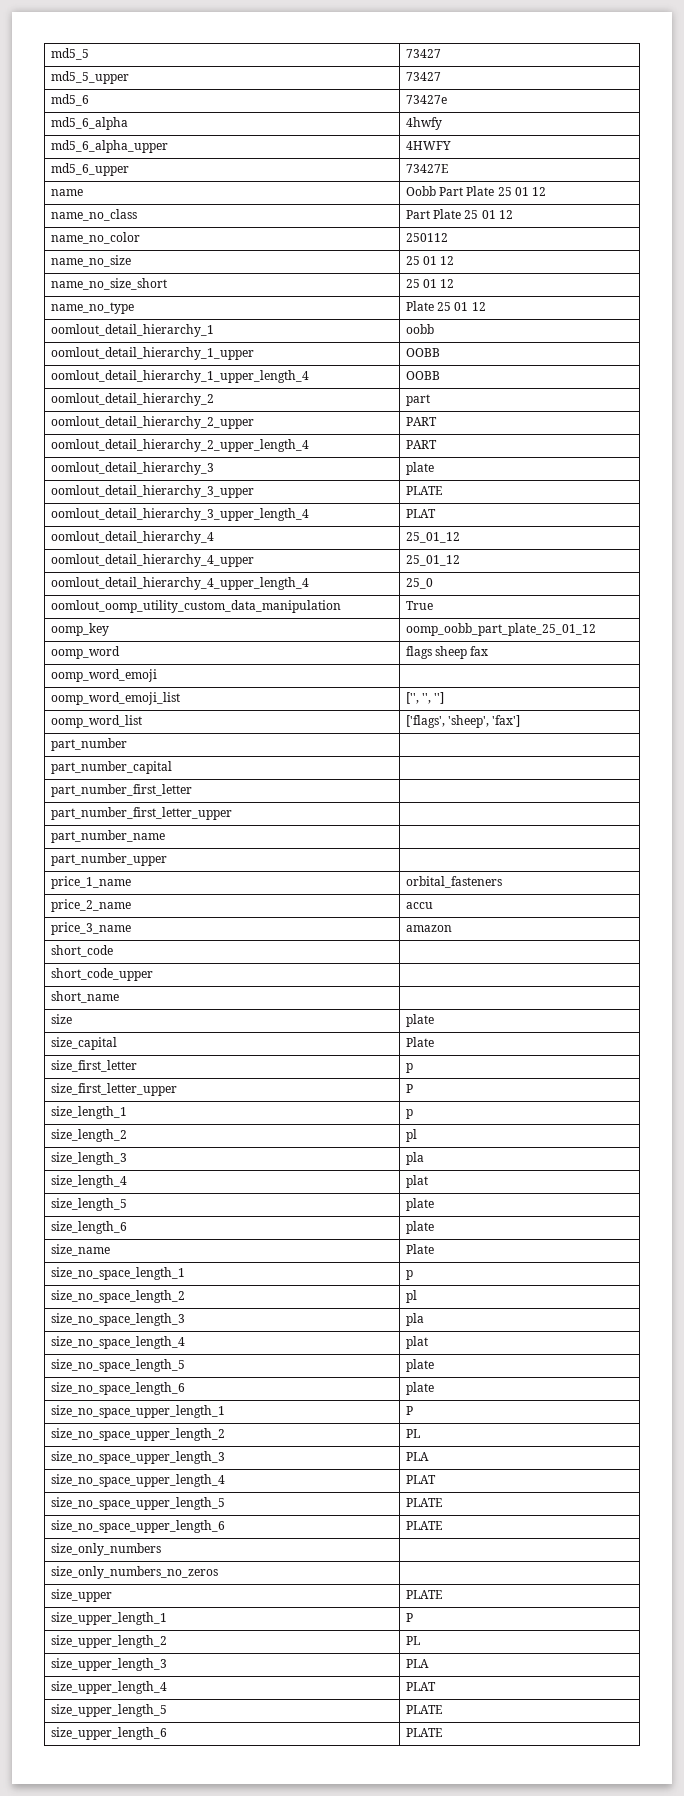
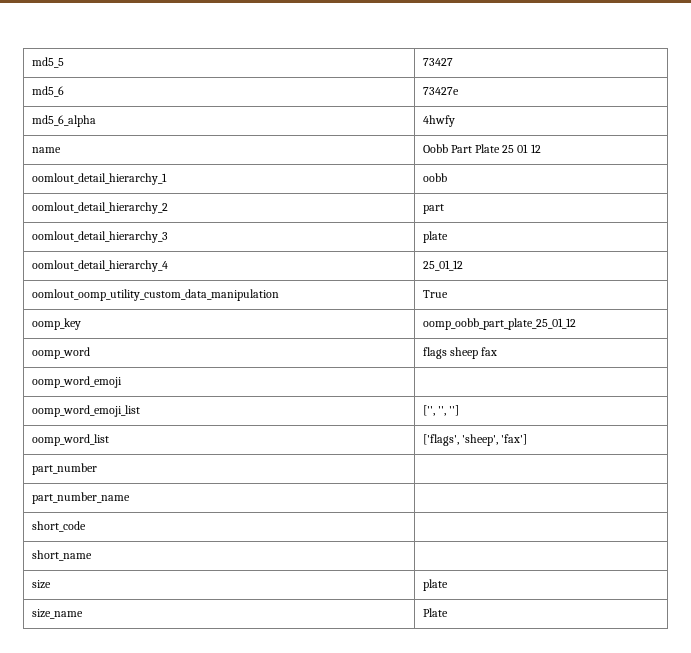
- md5_5_upper | 73427
- md5_6_alpha_upper | 4HWFY
- md5_6_upper | 73427E
- name_no_class | Part Plate 25 01 12
- name_no_color | 250112
- name_no_size | 25 01 12
- name_no_size_short | 25 01 12
- name_no_type | Plate 25 01 12
  oomlout_detail_hierarchy_1 | oobb
- oomlout_detail_hierarchy_1_upper | OOBB
- oomlout_detail_hierarchy_1_upper_length_4 | OOBB
  oomlout_detail_hierarchy_2 | part
- oomlout_detail_hierarchy_2_upper | PART
- oomlout_detail_hierarchy_2_upper_length_4 | PART
  oomlout_detail_hierarchy_3 | plate
- oomlout_detail_hierarchy_3_upper | PLATE
- oomlout_detail_hierarchy_3_upper_length_4 | PLAT
  oomlout_detail_hierarchy_4 | 25_01_12
- oomlout_detail_hierarchy_4_upper | 25_01_12
- oomlout_detail_hierarchy_4_upper_length_4 | 25_0
- part_number_capital |
- part_number_first_letter |
- part_number_first_letter_upper |
  part_number_name |
- part_number_upper |
- price_1_name | orbital_fasteners
- price_2_name | accu
- price_3_name | amazon
- short_code_upper |
- size_capital | Plate
- size_first_letter | p
- size_first_letter_upper | P
- size_length_1 | p
- size_length_2 | pl
- size_length_3 | pla
- size_length_4 | plat
- size_length_5 | plate
- size_length_6 | plate
  size_name | Plate
- size_no_space_length_1 | p
- size_no_space_length_2 | pl
- size_no_space_length_3 | pla
- size_no_space_length_4 | plat
- size_no_space_length_5 | plate
- size_no_space_length_6 | plate
- size_no_space_upper_length_1 | P
- size_no_space_upper_length_2 | PL
- size_no_space_upper_length_3 | PLA
- size_no_space_upper_length_4 | PLAT
- size_no_space_upper_length_5 | PLATE
- size_no_space_upper_length_6 | PLATE
- size_only_numbers |
- size_only_numbers_no_zeros |
- size_upper | PLATE
- size_upper_length_1 | P
- size_upper_length_2 | PL
- size_upper_length_3 | PLA
- size_upper_length_4 | PLAT
- size_upper_length_5 | PLATE
- size_upper_length_6 | PLATE

